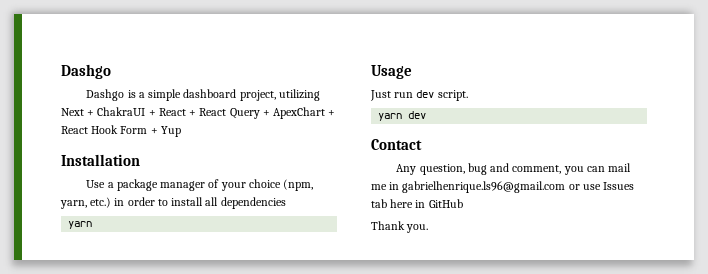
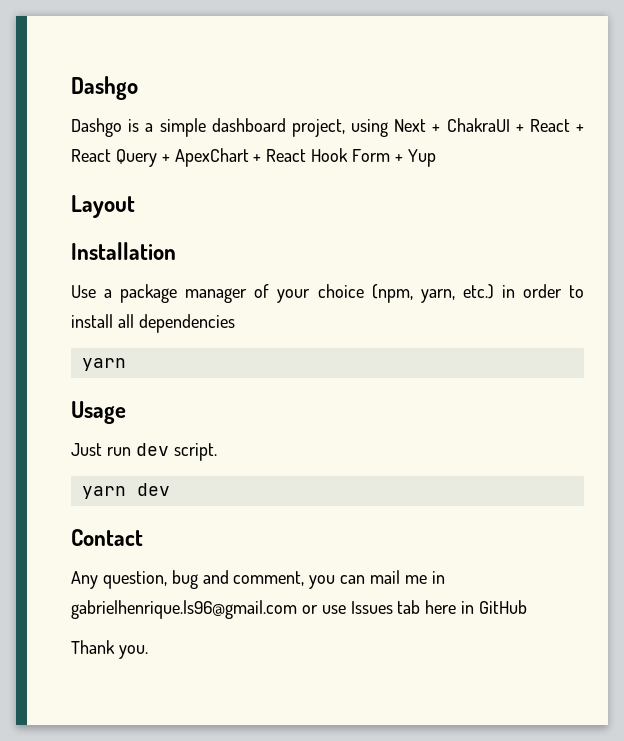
- Dashgo is a simple dashboard project, utilizing Next + ChakraUI + React + React Query + ApexChart + React Hook Form + Yup
+ Dashgo is a simple dashboard project, using Next + ChakraUI + React + React Query + ApexChart + React Hook Form + Yup
+ Layout

